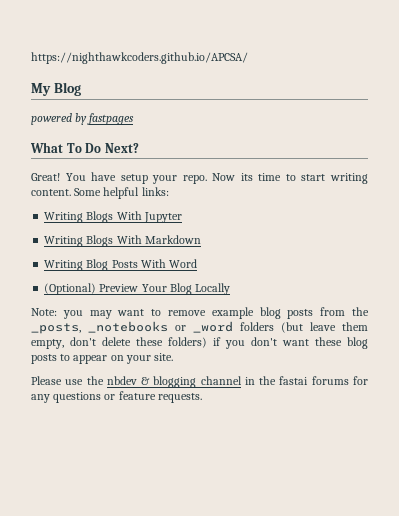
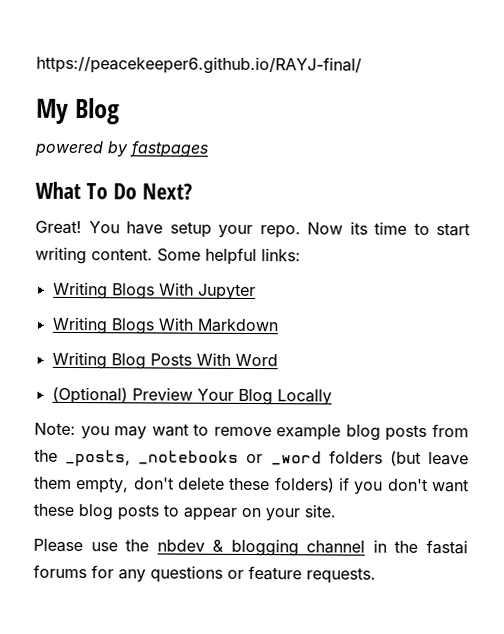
- https://nighthawkcoders.github.io/APCSA/
+ https://peacekeeper6.github.io/RAYJ-final/

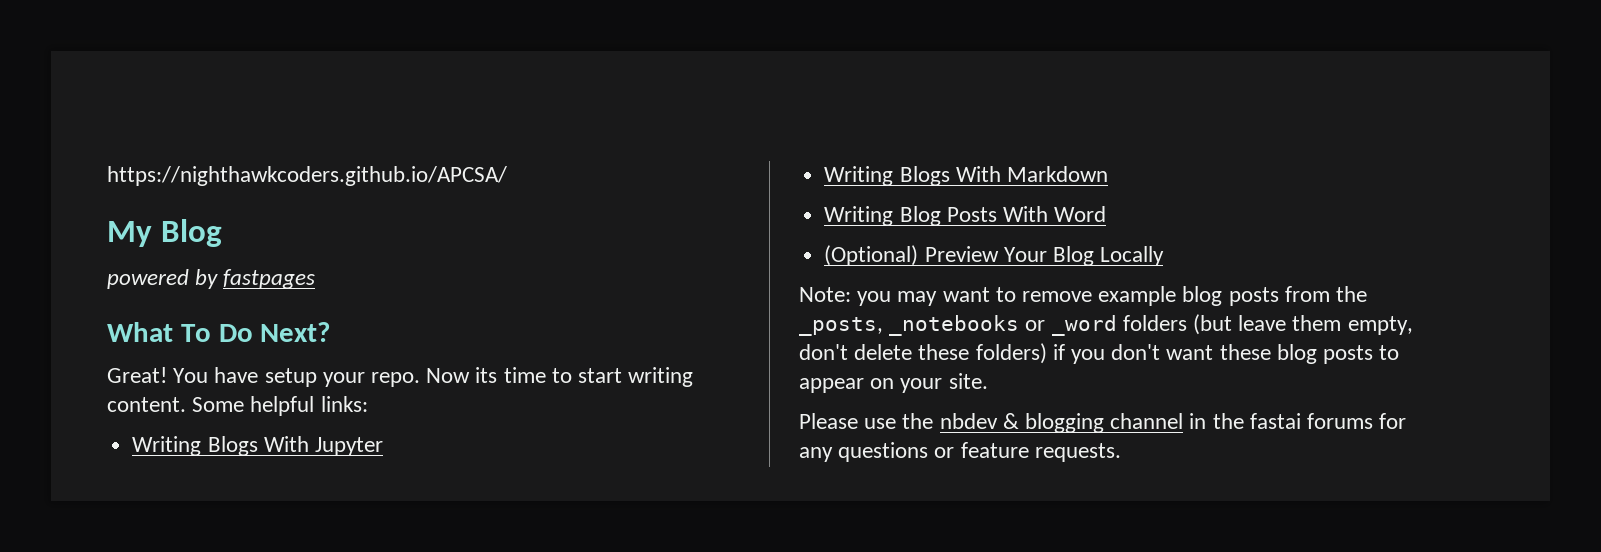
- https://peacekeeper6.github.io/RAYJ-final/
+ https://nighthawkcoders.github.io/APCSA/

